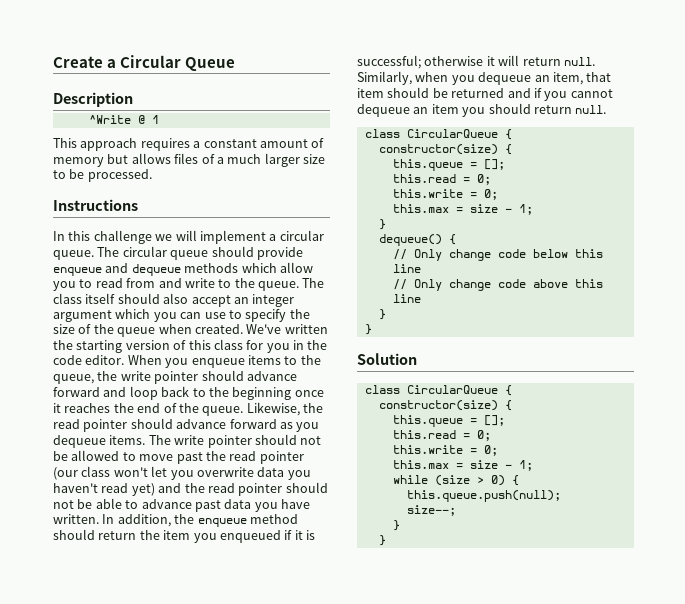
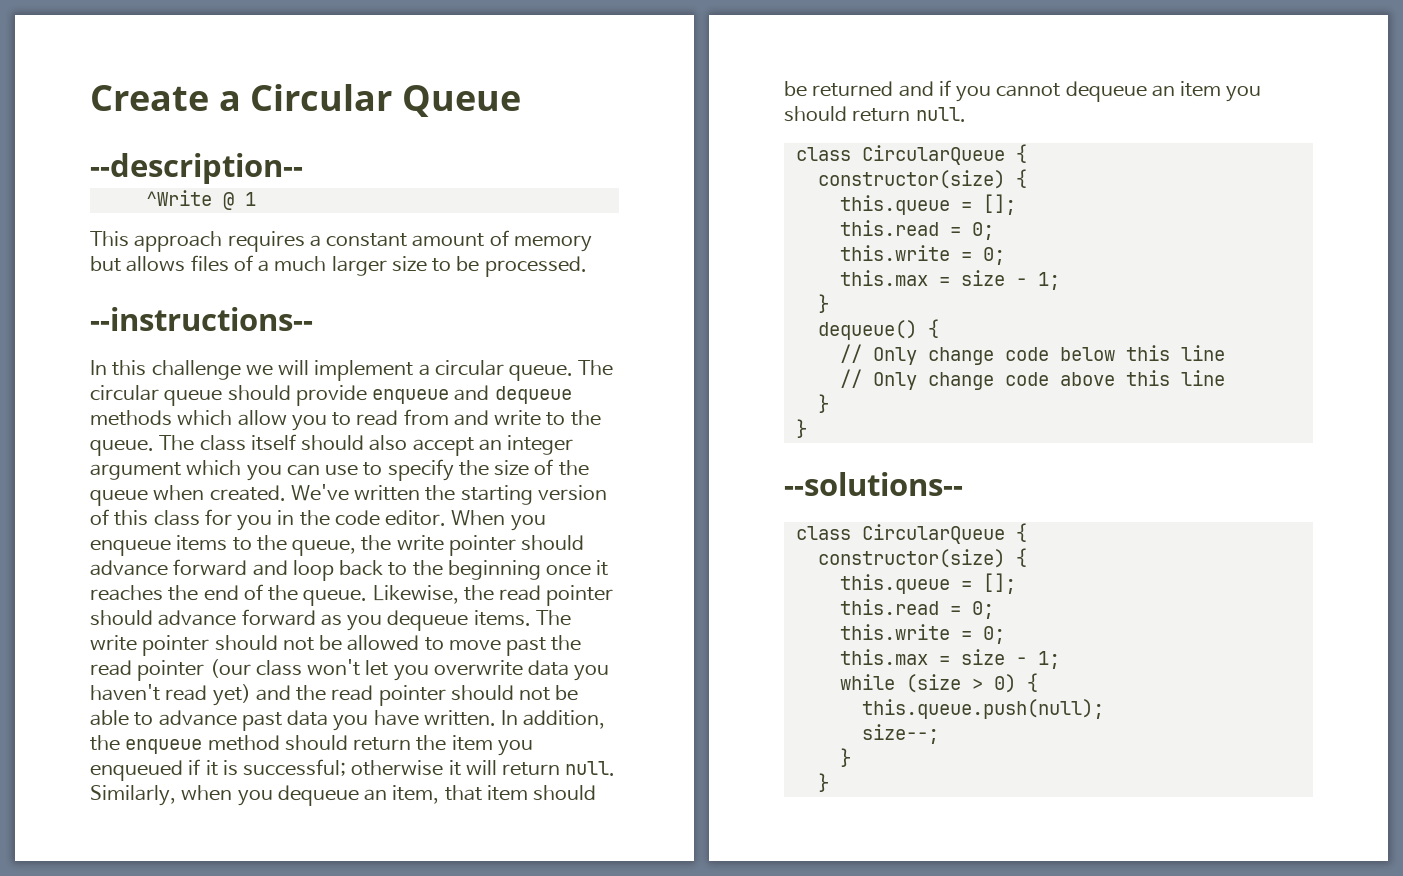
- Description
+ --description--
- Instructions
+ --instructions--
- Solution
+ --solutions--

